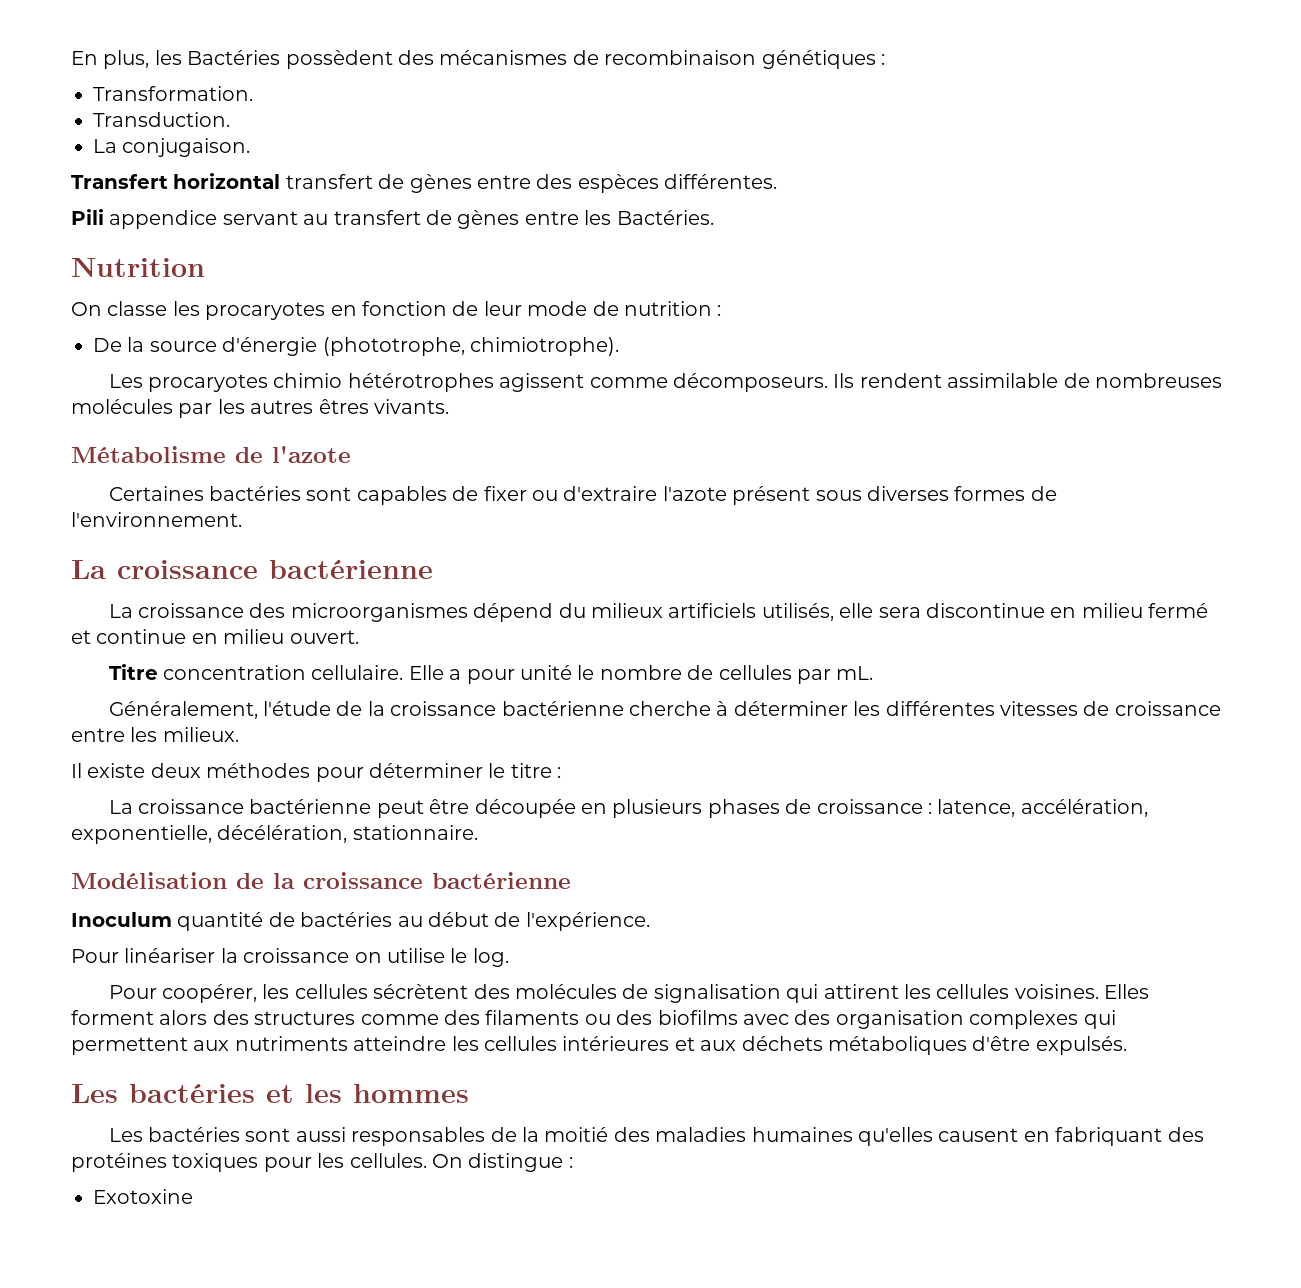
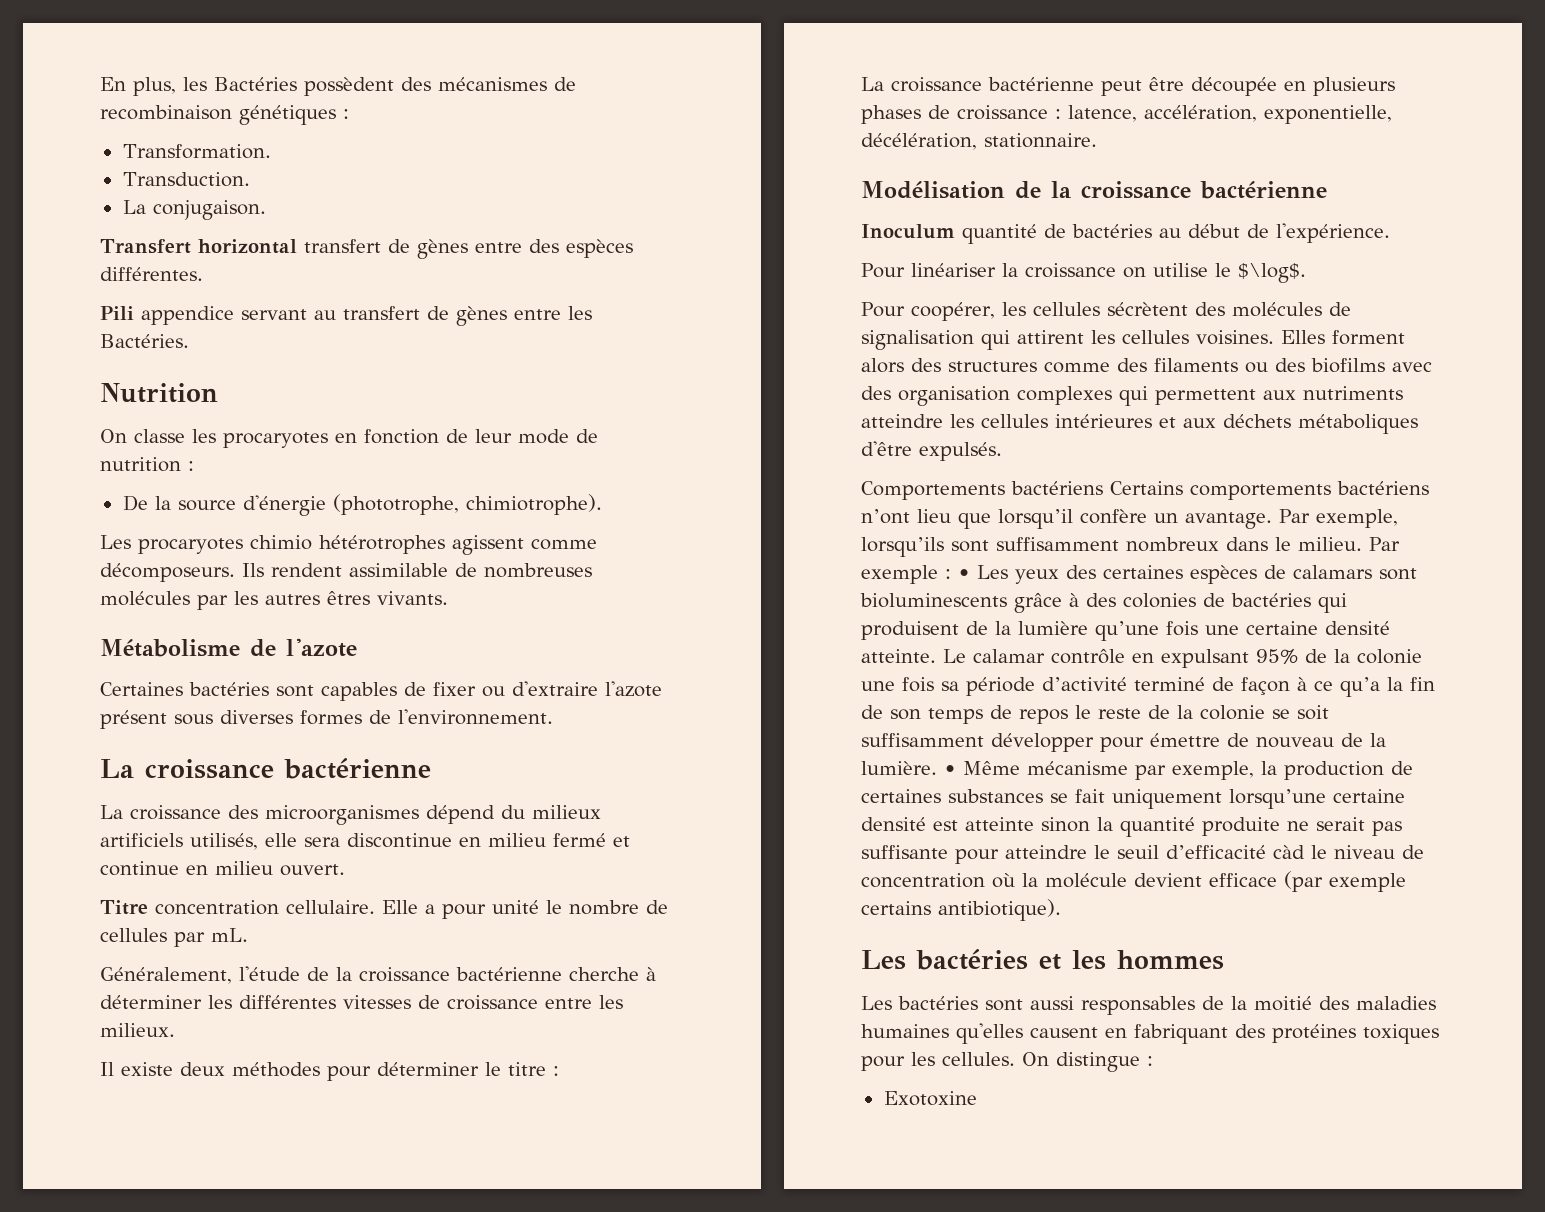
- Pour linéariser la croissance on utilise le log.
+ Pour linéariser la croissance on utilise le $\log$.
+ Comportements bactériens Certains comportements bactériens n’ont lieu que lorsqu’il confère un avantage. Par exemple, lorsqu’ils sont suffisamment nombreux dans le milieu. Par exemple : • Les yeux des certaines espèces de calamars sont bioluminescents grâce à des colonies de bactéries qui produisent de la lumière qu’une fois une certaine densité atteinte. Le calamar contrôle en expulsant 95% de la colonie une fois sa période d’activité terminé de façon à ce qu’a la fin de son temps de repos le reste de la colonie se soit suffisamment développer pour émettre de nouveau de la lumière. • Même mécanisme par exemple, la production de certaines substances se fait uniquement lorsqu’une certaine densité est atteinte sinon la quantité produite ne serait pas suffisante pour atteindre le seuil d’efficacité càd le niveau de concentration où la molécule devient efficace (par exemple certains antibiotique).

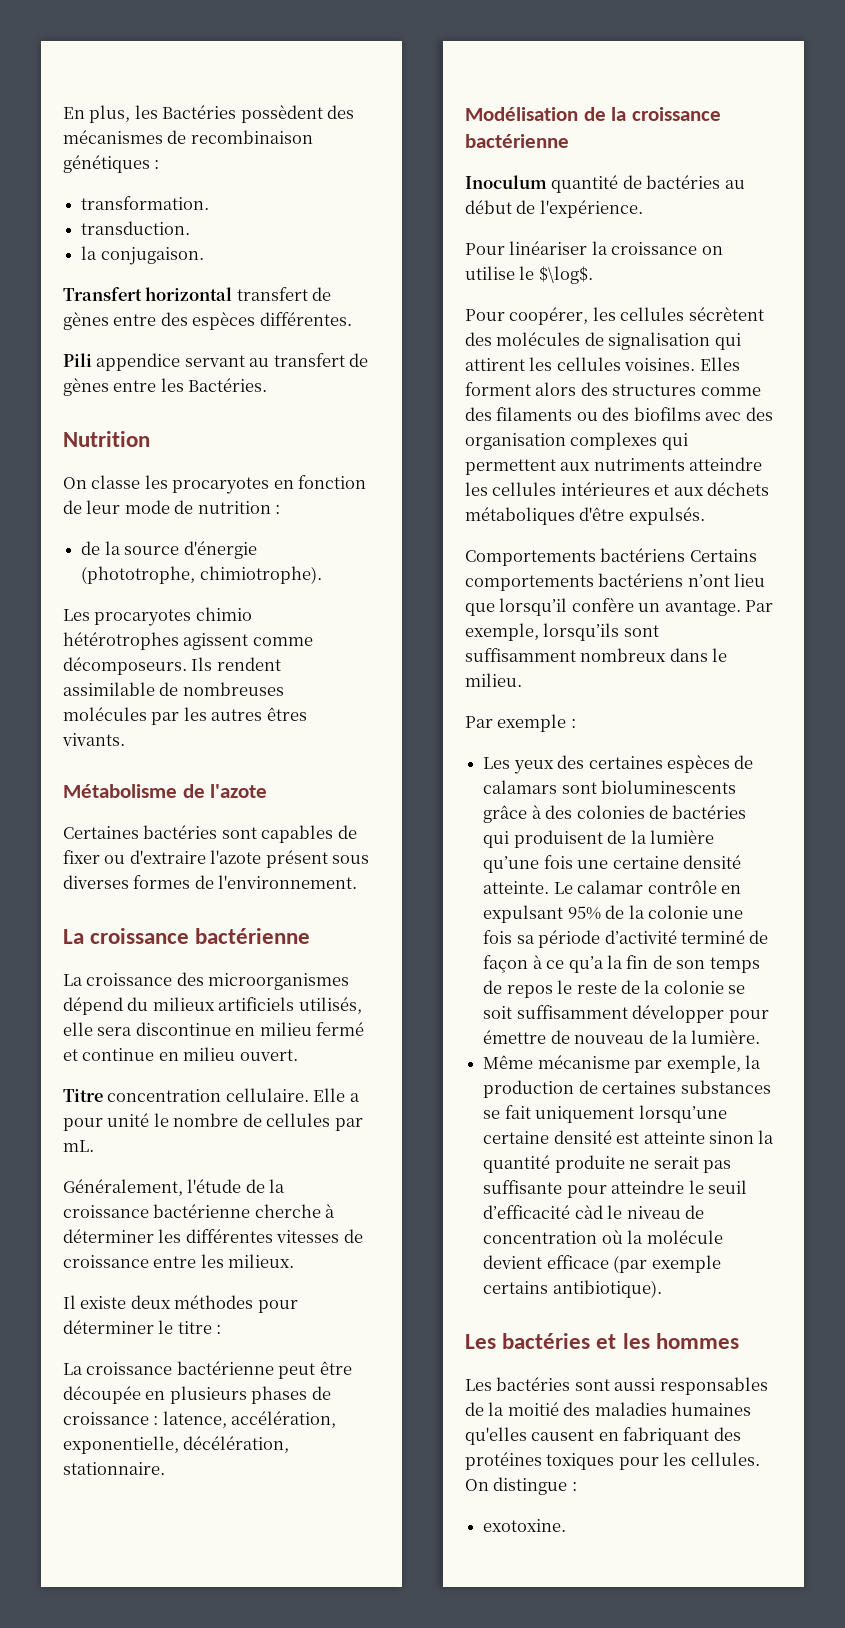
- Transformation.
- Transduction.
- La conjugaison.
+ transformation.
+ transduction.
+ la conjugaison.
- De la source d'énergie (phototrophe, chimiotrophe).
+ de la source d'énergie (phototrophe, chimiotrophe).
- Par exemple, lorsqu’ils sont suffisamment nombreux dans le milieu. Par exemple : • Les yeux des certaines espèces de calamars sont bioluminescents grâce à des colonies de bactéries qui produisent de la lumière qu’une fois une certaine densité atteinte.
+ Par exemple, lorsqu’ils sont suffisamment nombreux dans le milieu.
+ Par exemple :
+ Les yeux des certaines espèces de calamars sont bioluminescents grâce à des colonies de bactéries qui produisent de la lumière qu’une fois une certaine densité atteinte.
- Le calamar contrôle en expulsant 95% de la colonie une fois sa période d’activité terminé de façon à ce qu’a la fin de son temps de repos le reste de la colonie se soit suffisamment développer pour émettre de nouveau de la lumière. • Même mécanisme par exemple, la production de certaines substances se fait uniquement lorsqu’une certaine densité est atteinte sinon la quantité produite ne serait pas suffisante pour atteindre le seuil d’efficacité càd le niveau de concentration où la molécule devient efficace (par exemple certains antibiotique).
+ Le calamar contrôle en expulsant 95% de la colonie une fois sa période d’activité terminé de façon à ce qu’a la fin de son temps de repos le reste de la colonie se soit suffisamment développer pour émettre de nouveau de la lumière.
+ Même mécanisme par exemple, la production de certaines substances se fait uniquement lorsqu’une certaine densité est atteinte sinon la quantité produite ne serait pas suffisante pour atteindre le seuil d’efficacité càd le niveau de concentration où la molécule devient efficace (par exemple certains antibiotique).
- Exotoxine
+ exotoxine.

